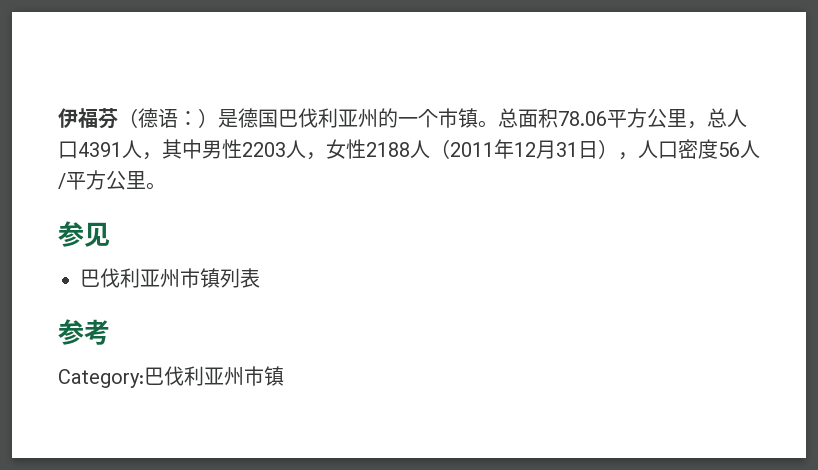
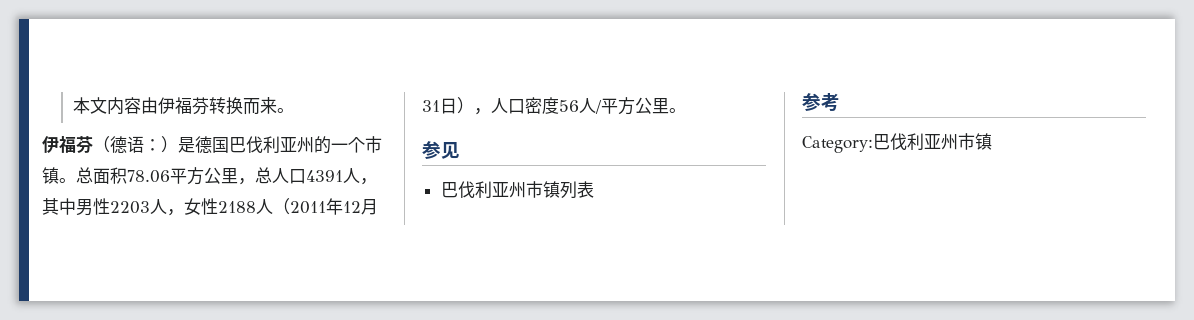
+ 本文内容由伊福芬转换而来。

